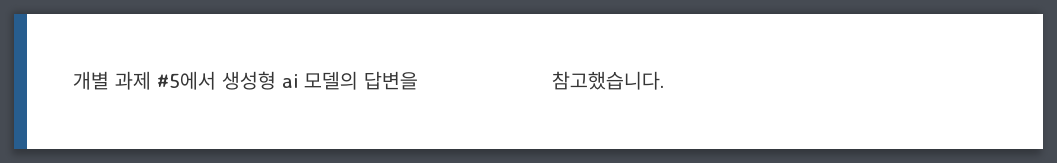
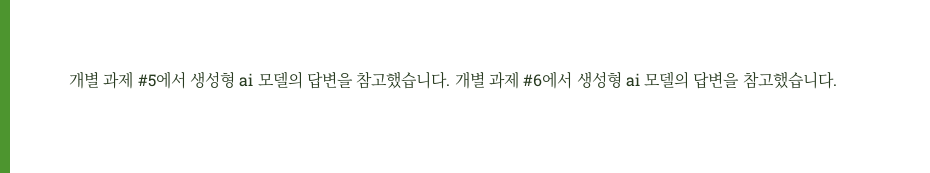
+ 개별 과제 #6에서 생성형 ai 모델의 답변을 참고했습니다.

